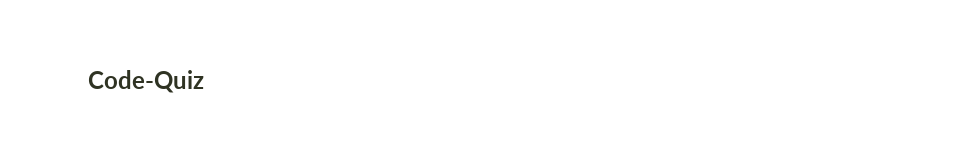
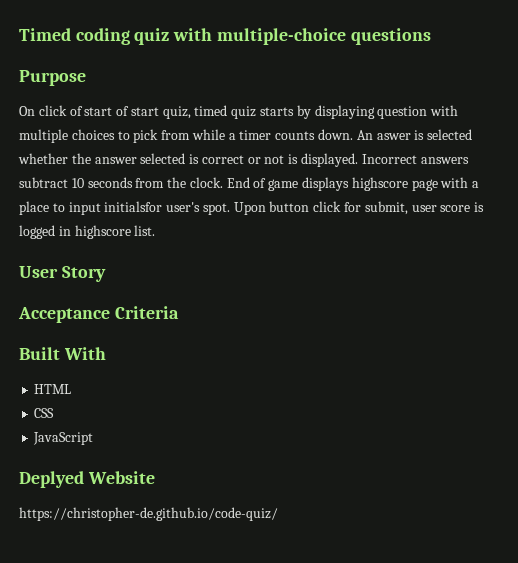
- Code-Quiz
+ Timed coding quiz with multiple-choice questions
+ Purpose
+ On click of start of start quiz, timed quiz starts by displaying question with multiple choices to pick from while a timer counts down. An aswer is selected whether the answer selected is correct or not is displayed. Incorrect answers subtract 10 seconds from the clock. End of game displays highscore page with a place to input initialsfor user's spot. Upon button click for submit, user score is logged in highscore list.
+ User Story
+ Acceptance Criteria
+ Built With
+ HTML
+ CSS
+ JavaScript
+ Deplyed Website
+ https://christopher-de.github.io/code-quiz/

